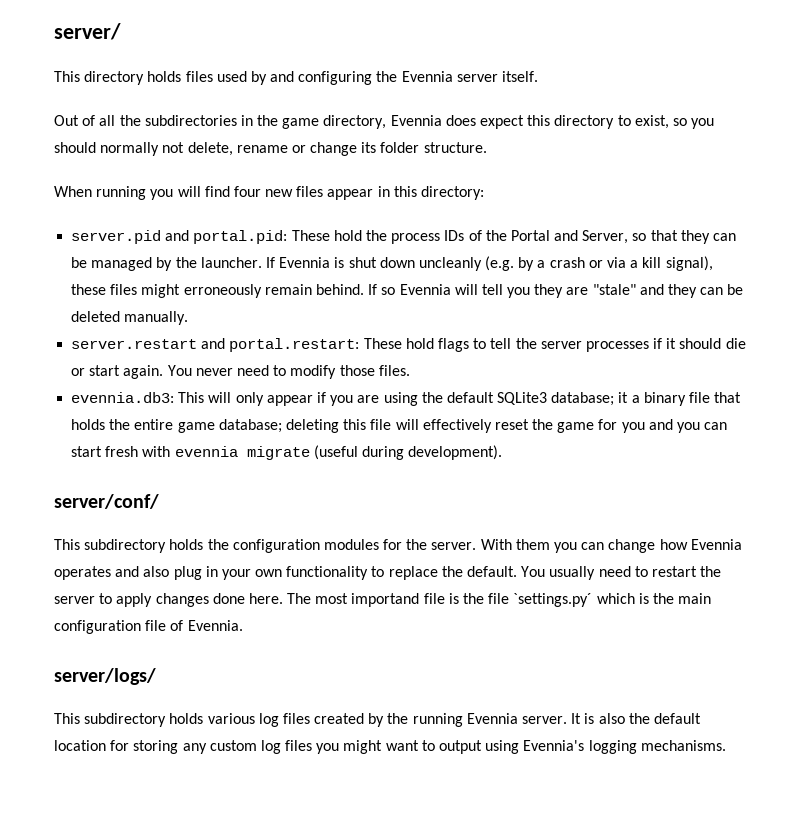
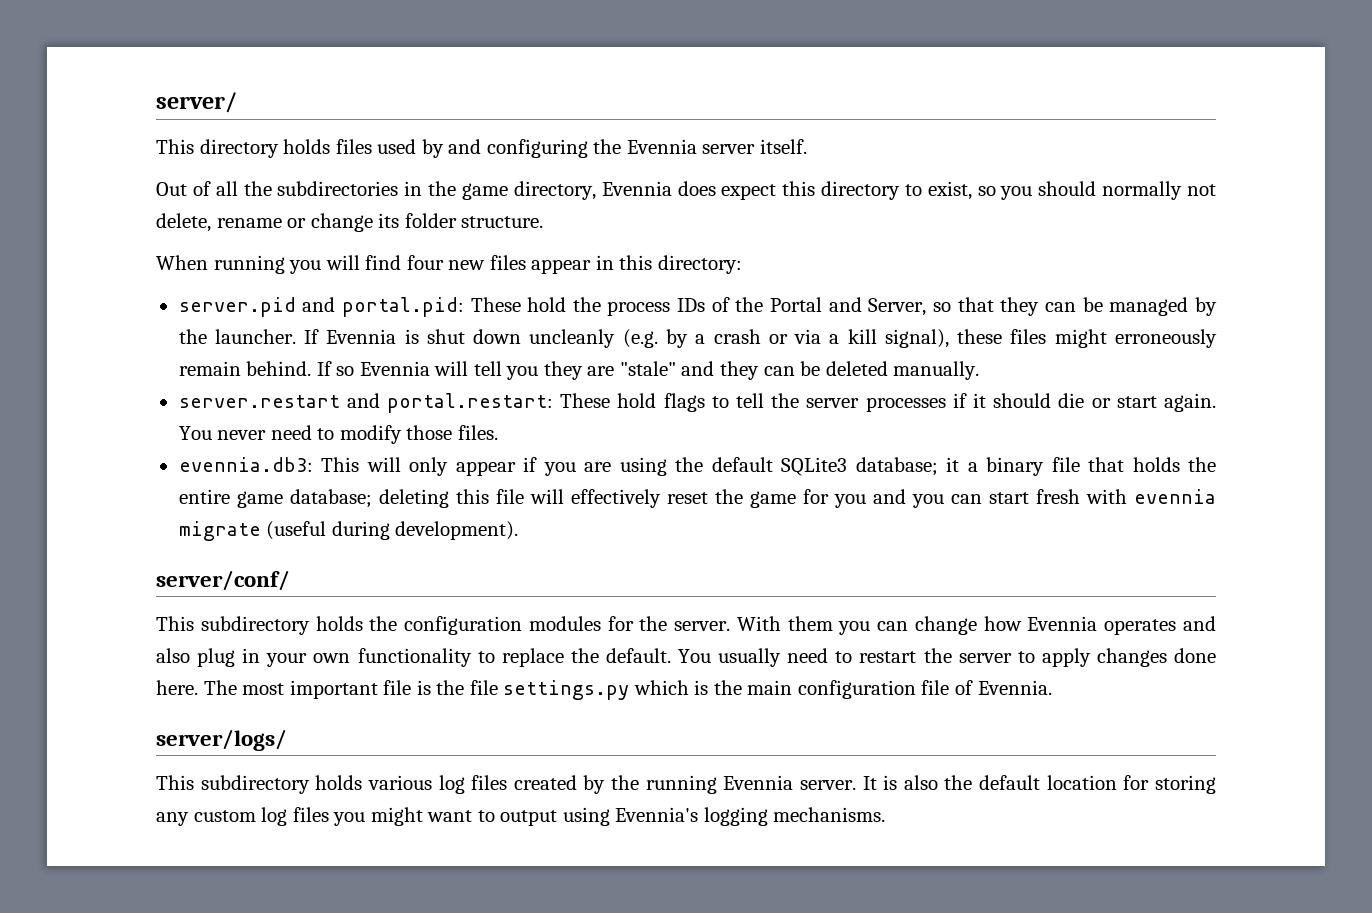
- The most importand file is the file `settings.py´ which is the main configuration file of Evennia.
+ The most important file is the file settings.py which is the main configuration file of Evennia.

